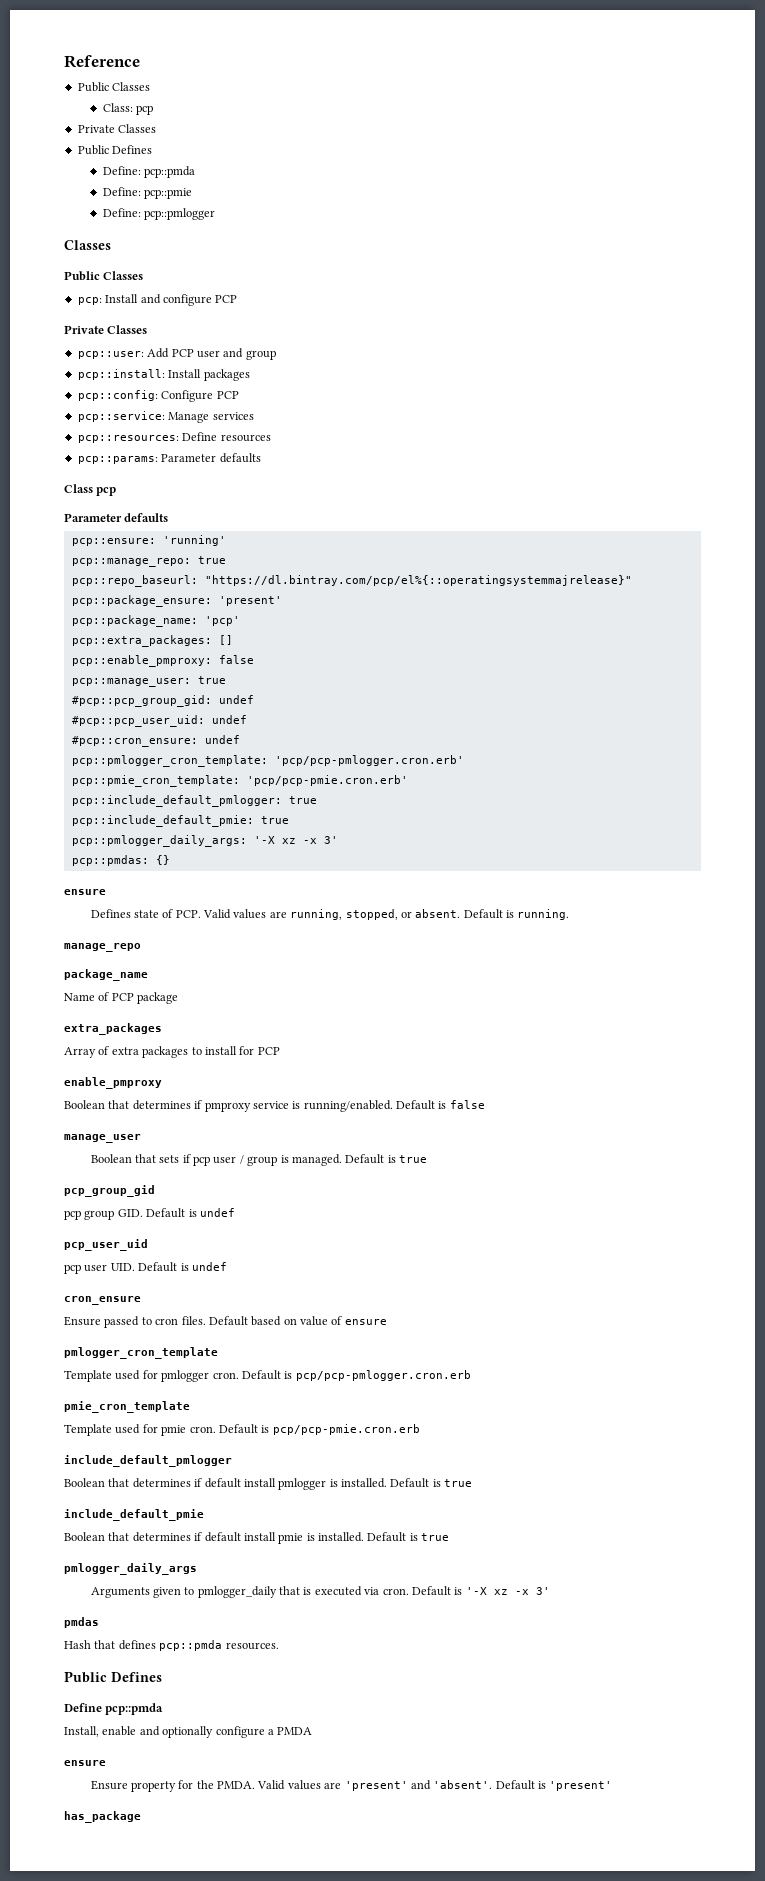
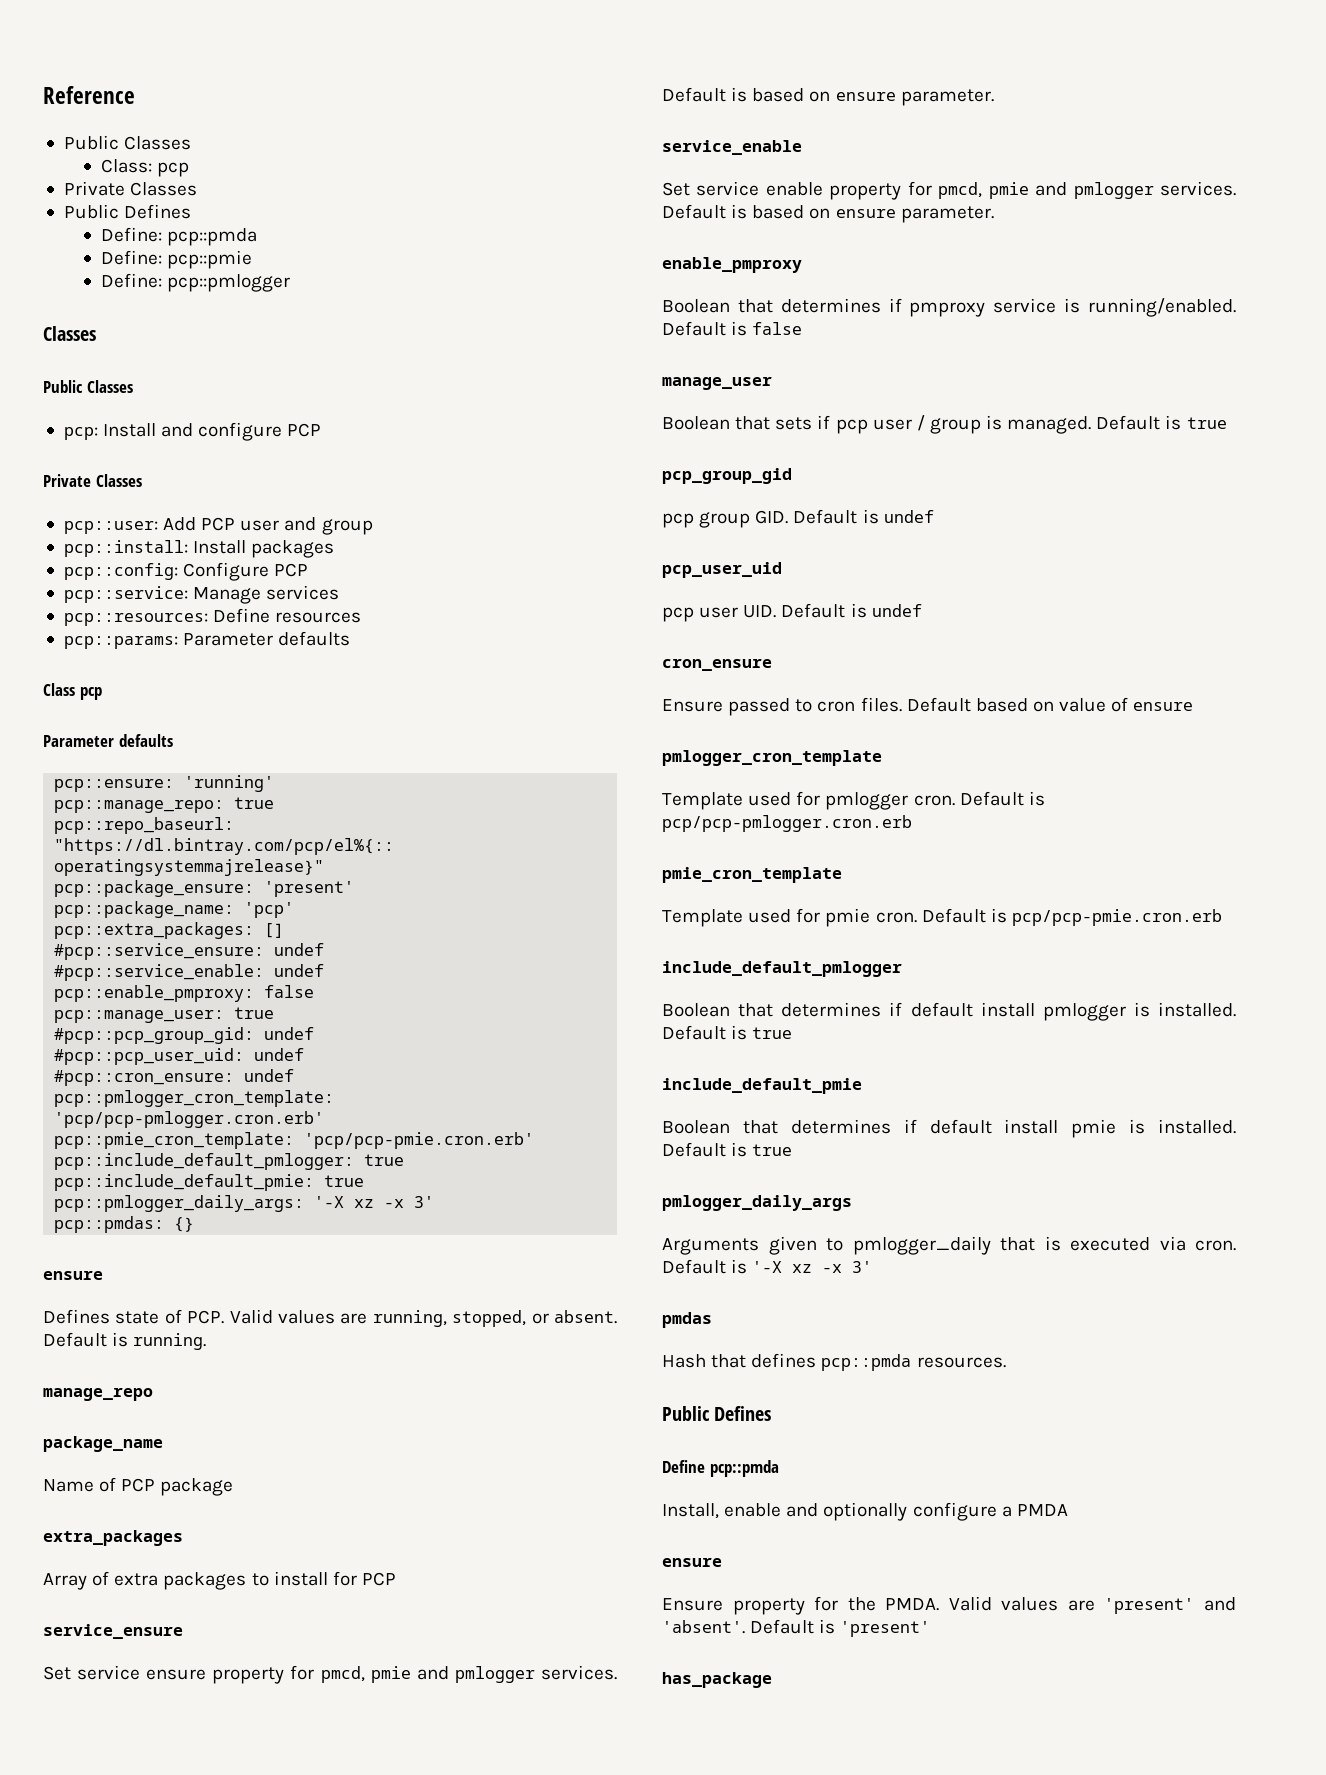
+ #pcp::service_ensure: undef
+ #pcp::service_enable: undef
+ service_ensure
+ Set service ensure property for pmcd, pmie and pmlogger services. Default is based on ensure parameter.
+ service_enable
+ Set service enable property for pmcd, pmie and pmlogger services. Default is based on ensure parameter.

